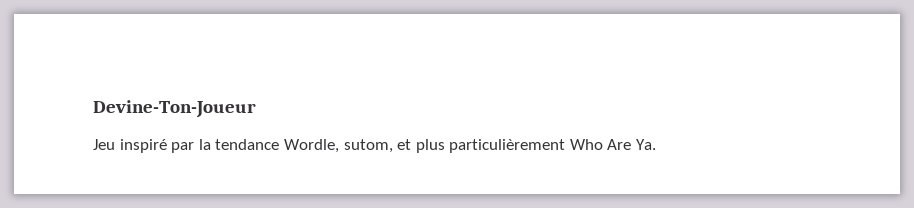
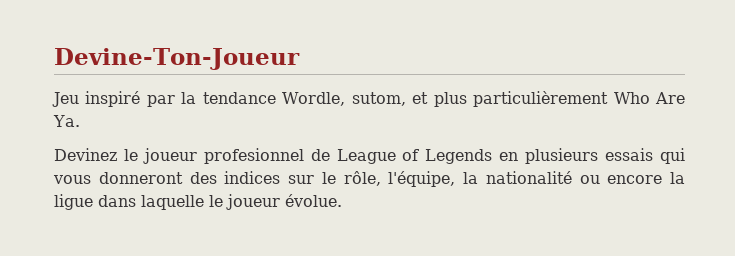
+ Devinez le joueur profesionnel de League of Legends en plusieurs essais qui vous donneront des indices sur le rôle, l'équipe, la nationalité ou encore la ligue dans laquelle le joueur évolue.

